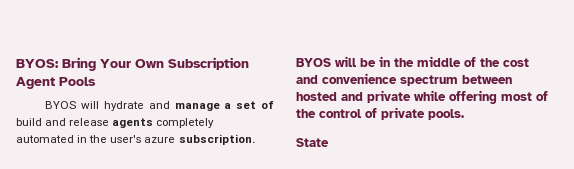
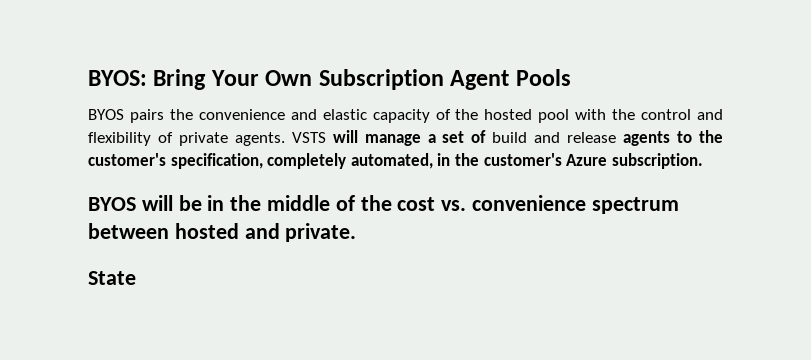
- BYOS will hydrate and manage a set of build and release agents completely automated in the user's azure subscription.
+ BYOS pairs the convenience and elastic capacity of the hosted pool with the control and flexibility of private agents. VSTS will manage a set of build and release agents to the customer's specification, completely automated, in the customer's Azure subscription.
- BYOS will be in the middle of the cost and convenience spectrum between hosted and private while offering most of the control of private pools.
+ BYOS will be in the middle of the cost vs. convenience spectrum between hosted and private.

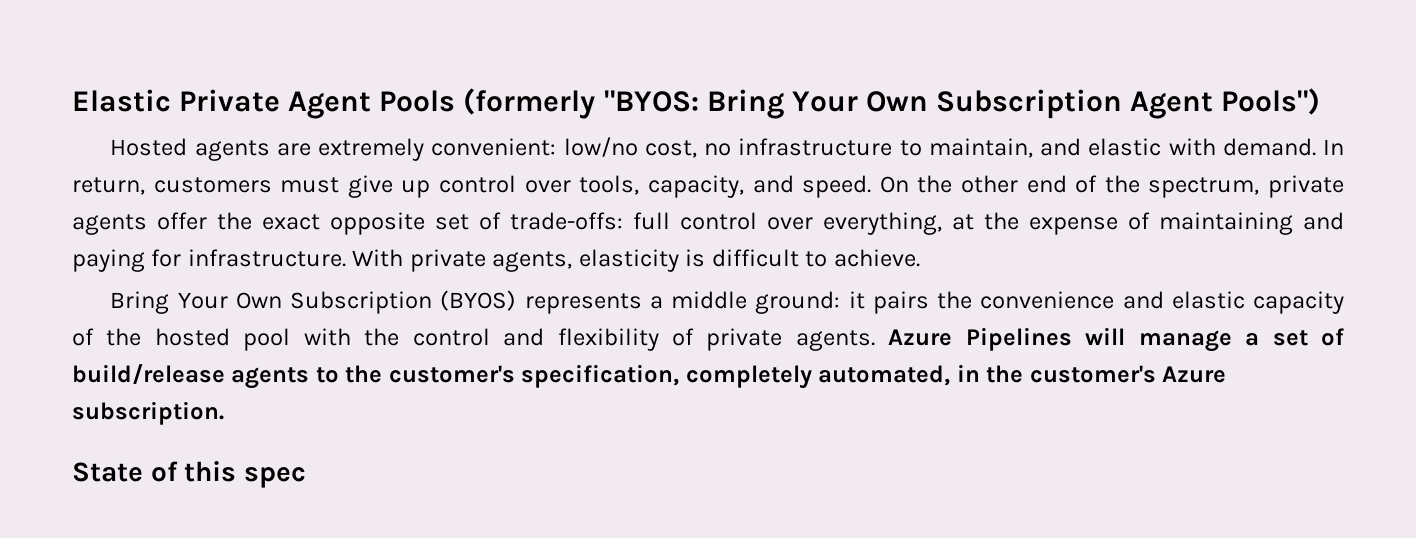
- BYOS: Bring Your Own Subscription Agent Pools
- BYOS pairs the convenience and elastic capacity of the hosted pool with the control and flexibility of private agents.
+ Elastic Private Agent Pools (formerly "BYOS: Bring Your Own Subscription Agent Pools")
+ Hosted agents are extremely convenient: low/no cost, no infrastructure to maintain, and elastic with demand. In return, customers must give up control over tools, capacity, and speed. On the other end of the spectrum, private agents offer the exact opposite set of trade-offs: full control over everything, at the expense of maintaining and paying for infrastructure. With private agents, elasticity is difficult to achieve.
+ Bring Your Own Subscription (BYOS) represents a middle ground: it pairs the convenience and elastic capacity of the hosted pool with the control and flexibility of private agents.
- VSTS will manage a set of build and release agents to the customer's specification, completely automated, in the customer's Azure subscription.
+ Azure Pipelines will manage a set of build/release agents to the customer's specification, completely automated, in the customer's Azure subscription.
- BYOS will be in the middle of the cost vs. convenience spectrum between hosted and private.
- State
+ State of this spec

